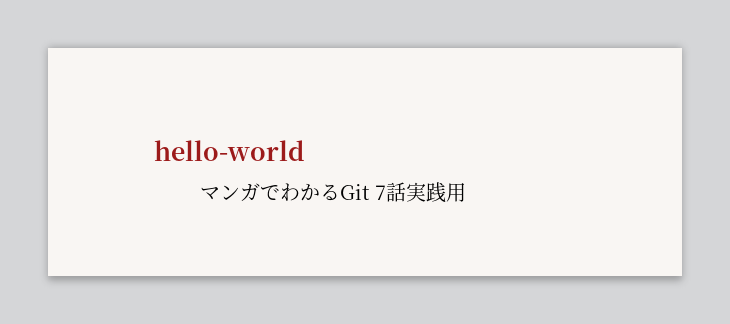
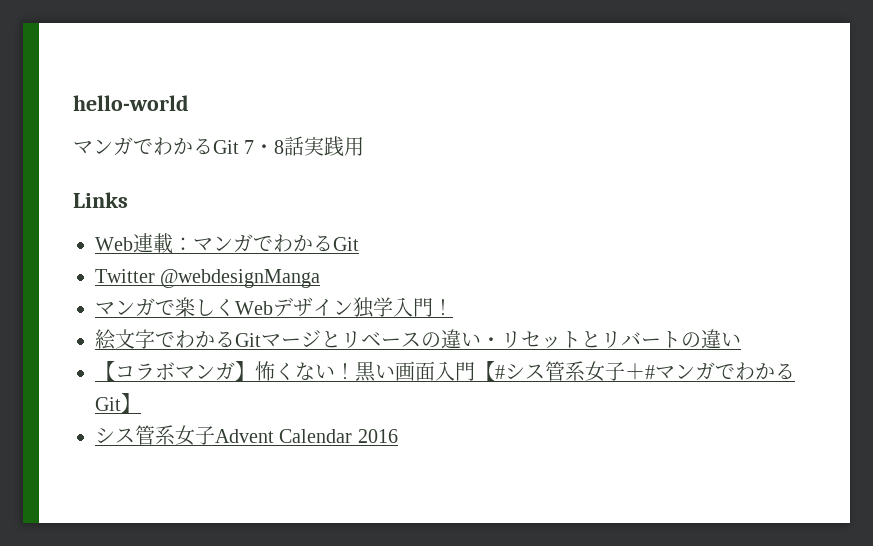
- マンガでわかるGit 7話実践用
+ マンガでわかるGit 7・8話実践用
+ Links
+ Web連載：マンガでわかるGit
+ Twitter @webdesignManga
+ マンガで楽しくWebデザイン独学入門！
+ 絵文字でわかるGitマージとリベースの違い・リセットとリバートの違い
+ 【コラボマンガ】怖くない！黒い画面入門【#シス管系女子＋#マンガでわかるGit】
+ シス管系女子Advent Calendar 2016

